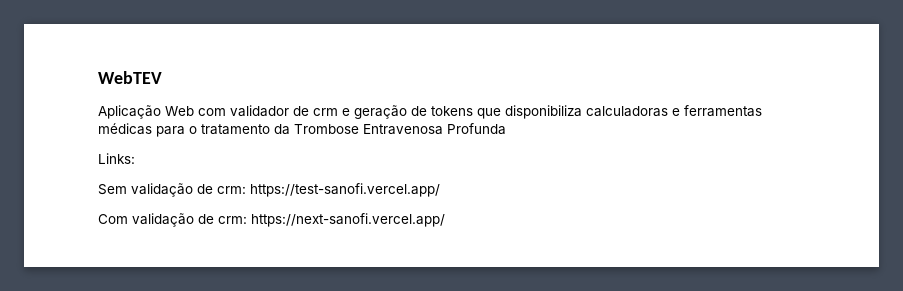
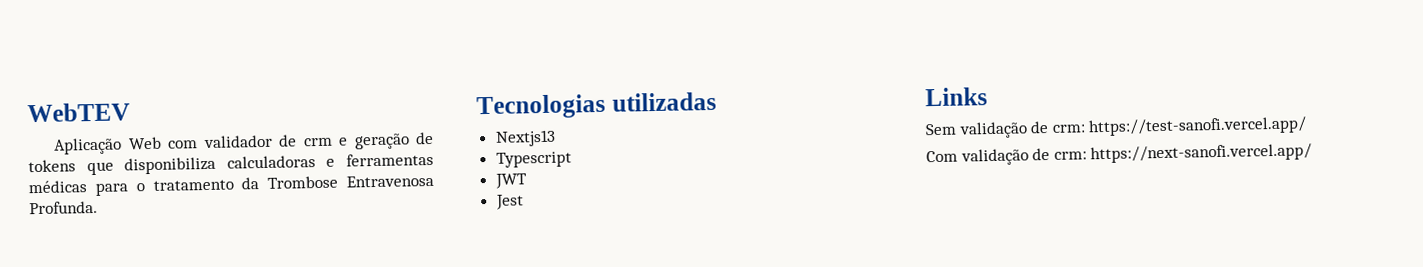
- Aplicação Web com validador de crm e geração de tokens que disponibiliza calculadoras e ferramentas médicas para o tratamento da Trombose Entravenosa Profunda
- Links:
+ Aplicação Web com validador de crm e geração de tokens que disponibiliza calculadoras e ferramentas médicas para o tratamento da Trombose Entravenosa Profunda.
+ Tecnologias utilizadas
+ Nextjs13
+ Typescript
+ JWT
+ Jest
+ Links

